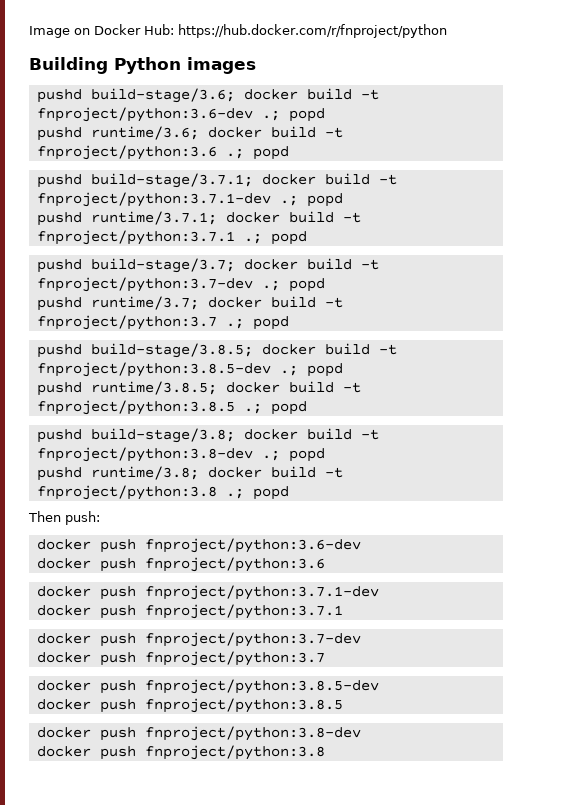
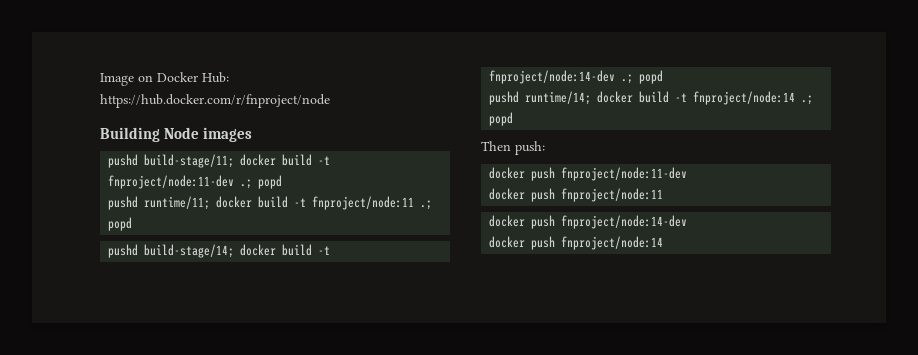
- Image on Docker Hub: https://hub.docker.com/r/fnproject/python
+ Image on Docker Hub: https://hub.docker.com/r/fnproject/node
- Building Python images
+ Building Node images
- pushd build-stage/3.6; docker build -t fnproject/python:3.6-dev .; popd
- pushd runtime/3.6; docker build -t fnproject/python:3.6 .; popd
- pushd build-stage/3.7.1; docker build -t fnproject/python:3.7.1-dev .; popd
- pushd runtime/3.7.1; docker build -t fnproject/python:3.7.1 .; popd
- pushd build-stage/3.7; docker build -t fnproject/python:3.7-dev .; popd
- pushd runtime/3.7; docker build -t fnproject/python:3.7 .; popd
- pushd build-stage/3.8.5; docker build -t fnproject/python:3.8.5-dev .; popd
- pushd runtime/3.8.5; docker build -t fnproject/python:3.8.5 .; popd
- pushd build-stage/3.8; docker build -t fnproject/python:3.8-dev .; popd
- pushd runtime/3.8; docker build -t fnproject/python:3.8 .; popd
+ pushd build-stage/11; docker build -t fnproject/node:11-dev .; popd
+ pushd runtime/11; docker build -t fnproject/node:11 .; popd
+ pushd build-stage/14; docker build -t fnproject/node:14-dev .; popd
+ pushd runtime/14; docker build -t fnproject/node:14 .; popd
- docker push fnproject/python:3.6-dev
- docker push fnproject/python:3.6
- docker push fnproject/python:3.7.1-dev
- docker push fnproject/python:3.7.1
- docker push fnproject/python:3.7-dev
- docker push fnproject/python:3.7
- docker push fnproject/python:3.8.5-dev
- docker push fnproject/python:3.8.5
- docker push fnproject/python:3.8-dev
- docker push fnproject/python:3.8
+ docker push fnproject/node:11-dev
+ docker push fnproject/node:11
+ docker push fnproject/node:14-dev
+ docker push fnproject/node:14

